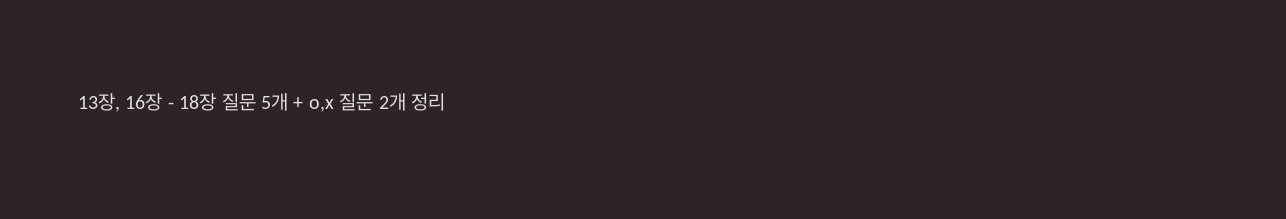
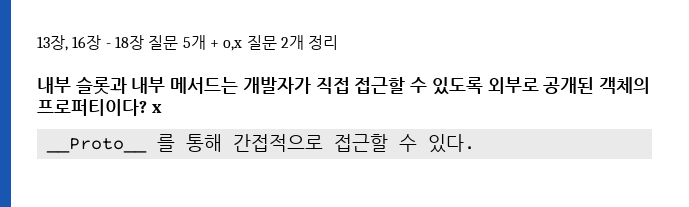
+ 내부 슬롯과 내부 메서드는 개발자가 직접 접근할 수 있도록 외부로 공개된 객체의 프로퍼티이다? x
+ __Proto__ 를 통해 간접적으로 접근할 수 있다.

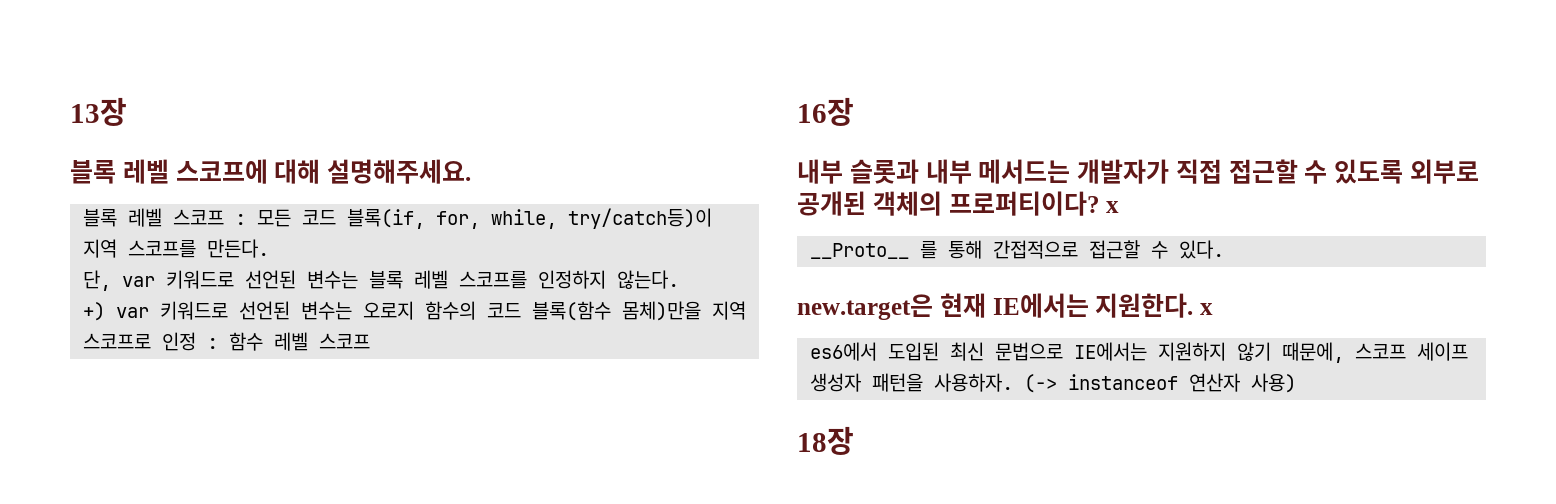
- 13장, 16장 - 18장 질문 5개 + o,x 질문 2개 정리
+ 13장
+ 블록 레벨 스코프에 대해 설명해주세요.
+ 블록 레벨 스코프 : 모든 코드 블록(if, for, while, try/catch등)이 지역 스코프를 만든다.
+ 단, var 키워드로 선언된 변수는 블록 레벨 스코프를 인정하지 않는다.
+ +) var 키워드로 선언된 변수는 오로지 함수의 코드 블록(함수 몸체)만을 지역 스코프로 인정 : 함수 레벨 스코프
+ 16장
+ new.target은 현재 IE에서는 지원한다. x
+ es6에서 도입된 최신 문법으로 IE에서는 지원하지 않기 때문에, 스코프 세이프 생성자 패턴을 사용하자. (-> instanceof 연산자 사용)
+ 18장

